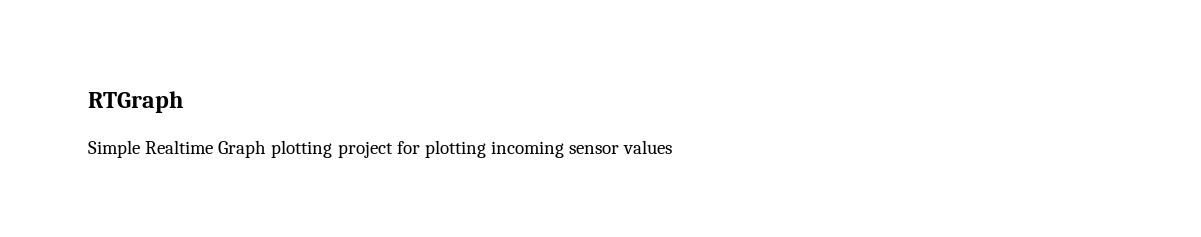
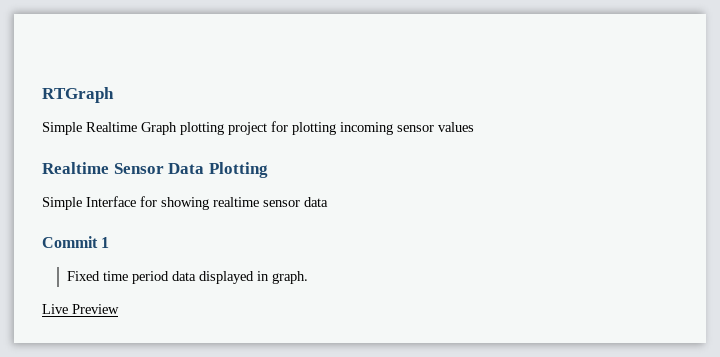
+ Realtime Sensor Data Plotting
+ Simple Interface for showing realtime sensor data
+ Commit 1
+ Fixed time period data displayed in graph.
+ Live Preview

